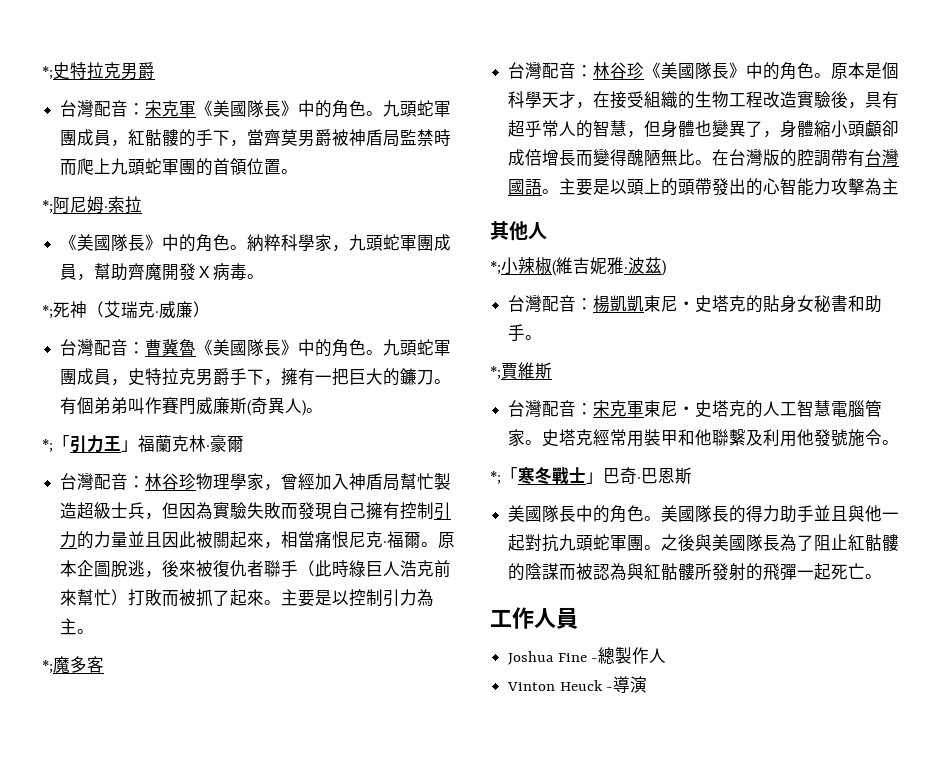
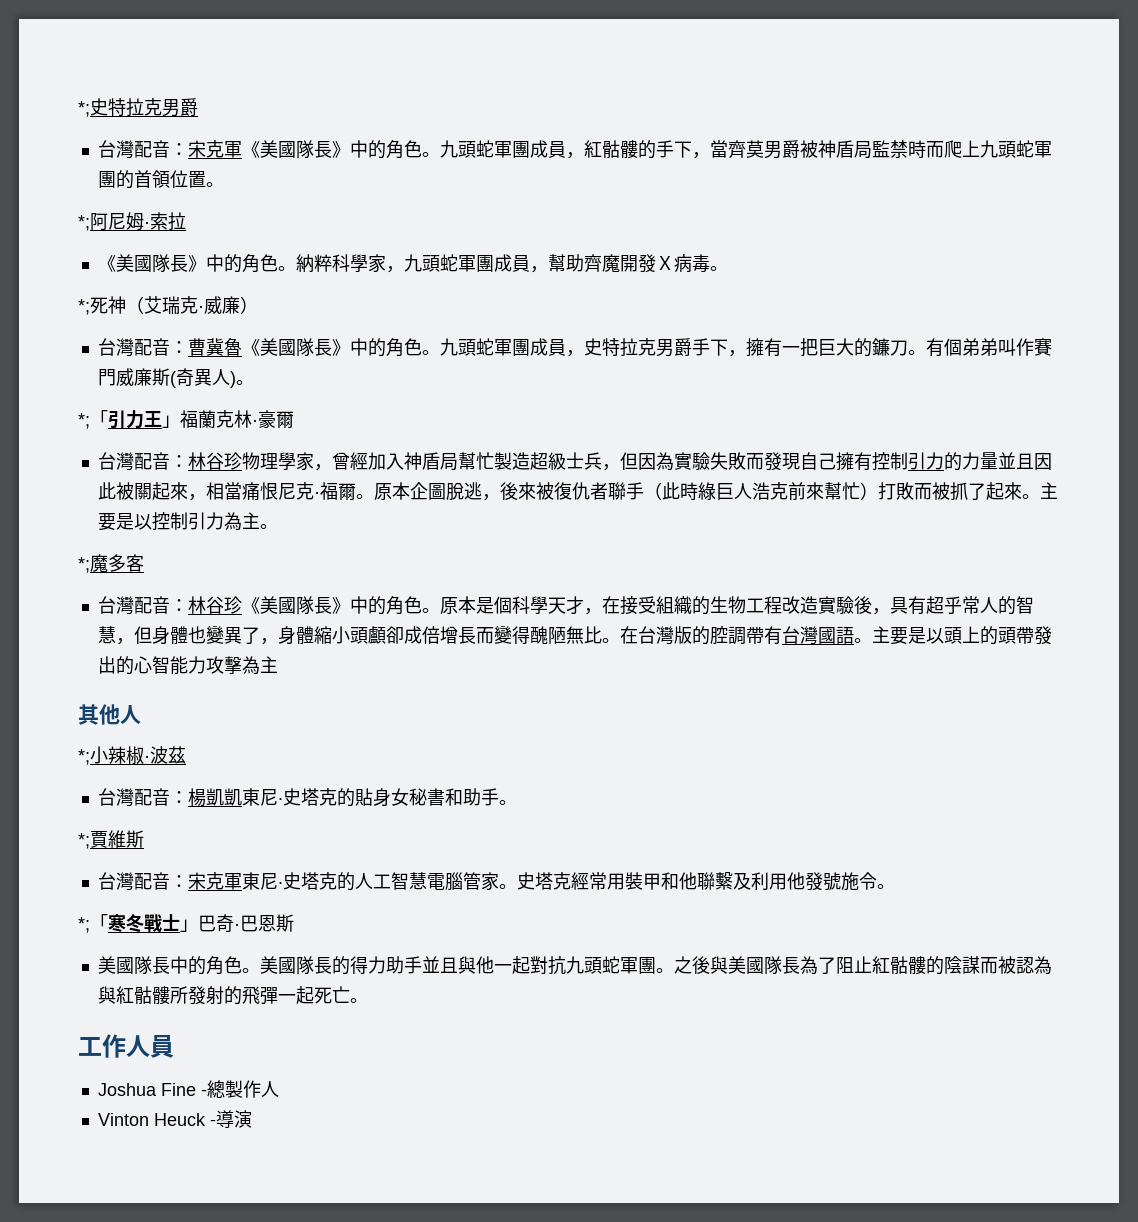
- *;小辣椒(維吉妮雅·波茲)
+ *;小辣椒·波茲

